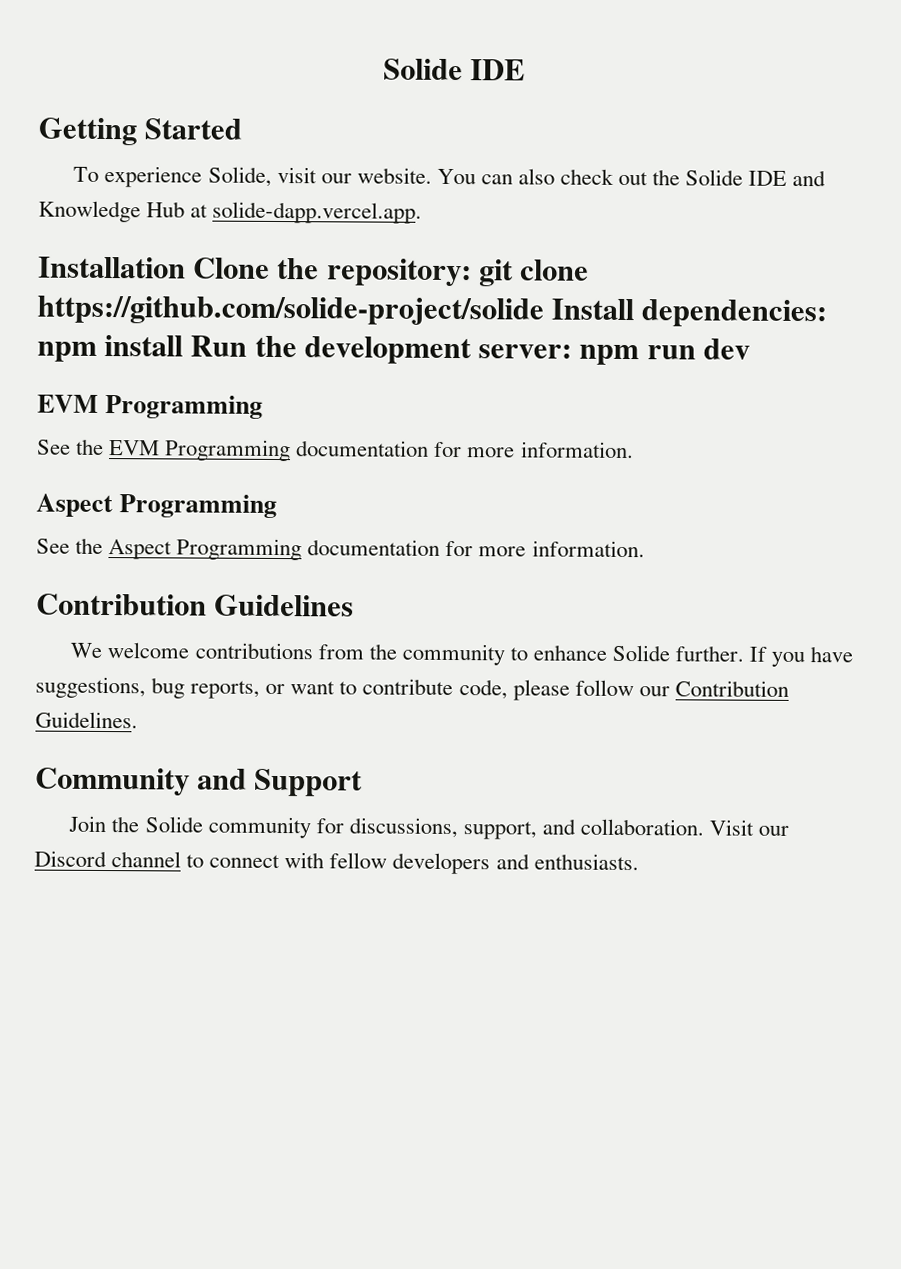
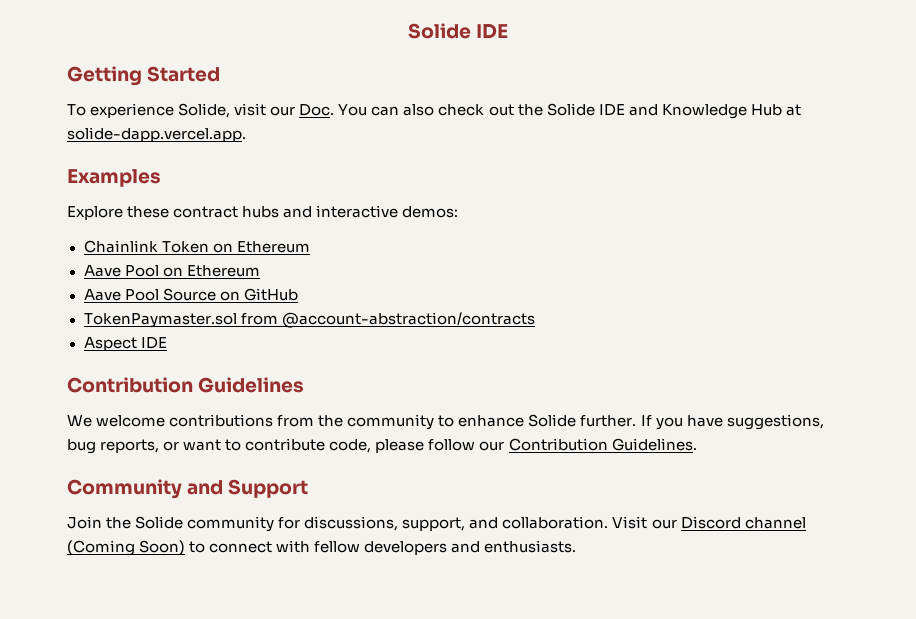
- To experience Solide, visit our website. You can also check out the Solide IDE and Knowledge Hub at solide-dapp.vercel.app.
+ To experience Solide, visit our Doc. You can also check out the Solide IDE and Knowledge Hub at solide-dapp.vercel.app.
- Installation Clone the repository: git clone https://github.com/solide-project/solide Install dependencies: npm install Run the development server: npm run dev
- EVM Programming
- See the EVM Programming documentation for more information.
- Aspect Programming
- See the Aspect Programming documentation for more information.
+ Examples
+ Explore these contract hubs and interactive demos:
+ Chainlink Token on Ethereum
+ Aave Pool on Ethereum
+ Aave Pool Source on GitHub
+ TokenPaymaster.sol from @account-abstraction/contracts
+ Aspect IDE
- Visit our Discord channel to connect with fellow developers and enthusiasts.
+ Visit our Discord channel (Coming Soon) to connect with fellow developers and enthusiasts.

